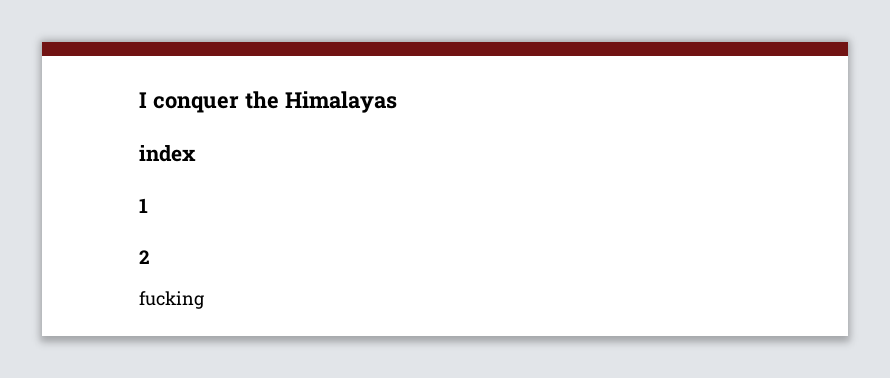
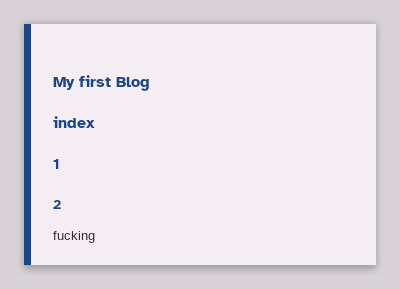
- I conquer the Himalayas
+ My first Blog

